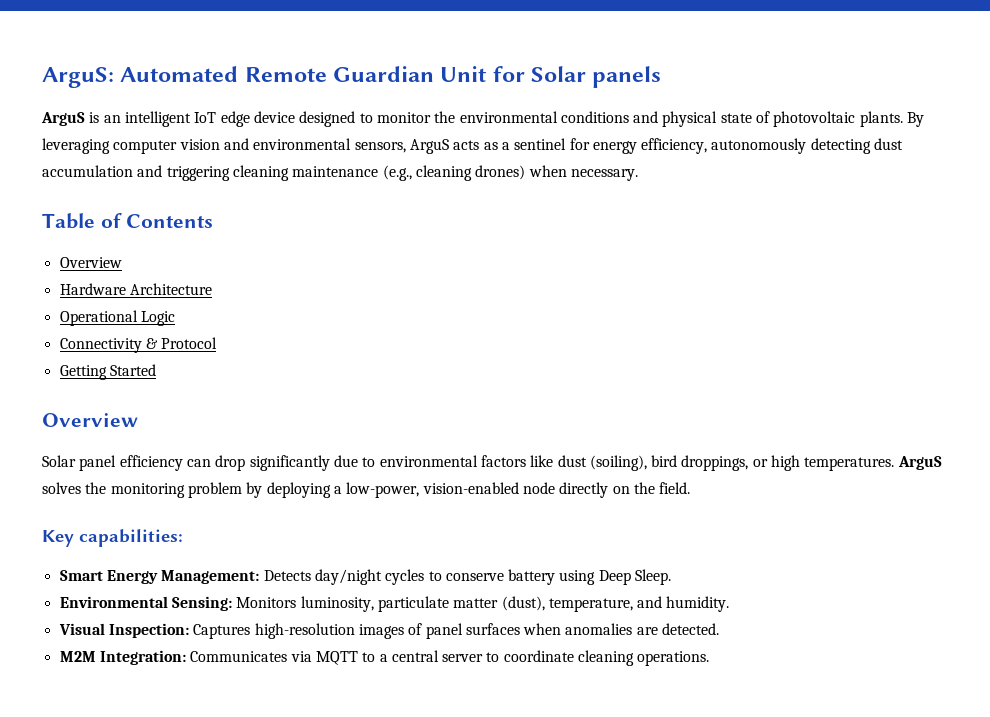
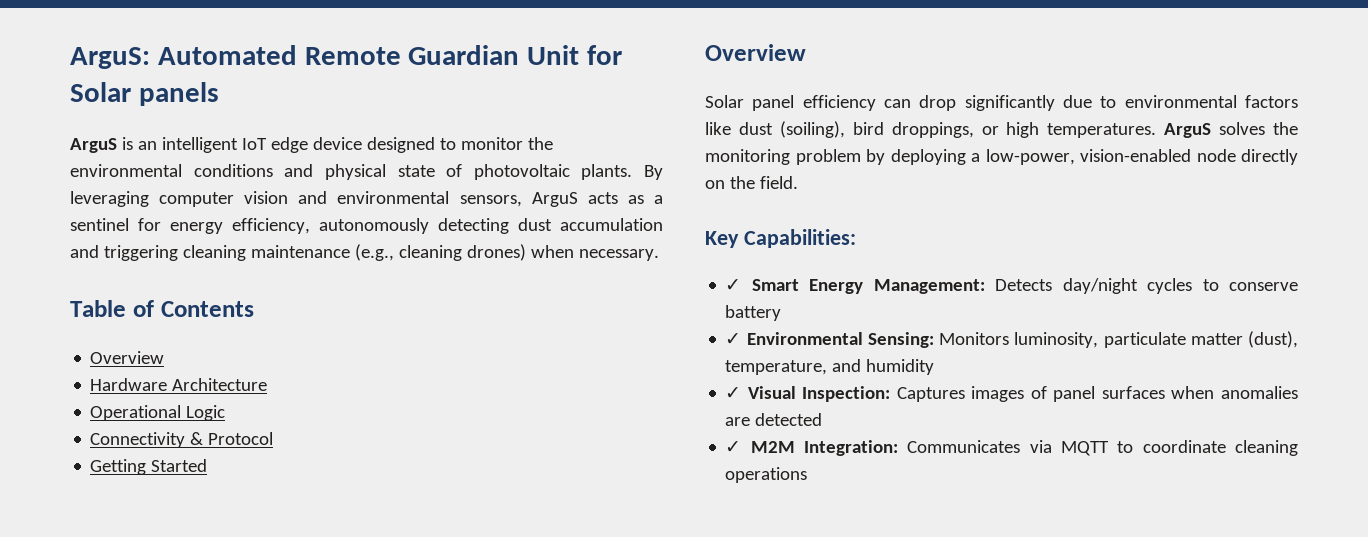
- Key capabilities:
- Smart Energy Management: Detects day/night cycles to conserve battery using Deep Sleep.
- Environmental Sensing: Monitors luminosity, particulate matter (dust), temperature, and humidity.
- Visual Inspection: Captures high-resolution images of panel surfaces when anomalies are detected.
- M2M Integration: Communicates via MQTT to a central server to coordinate cleaning operations.
+ Key Capabilities:
+ ✓ Smart Energy Management: Detects day/night cycles to conserve battery
+ ✓ Environmental Sensing: Monitors luminosity, particulate matter (dust), temperature, and humidity
+ ✓ Visual Inspection: Captures images of panel surfaces when anomalies are detected
+ ✓ M2M Integration: Communicates via MQTT to coordinate cleaning operations

